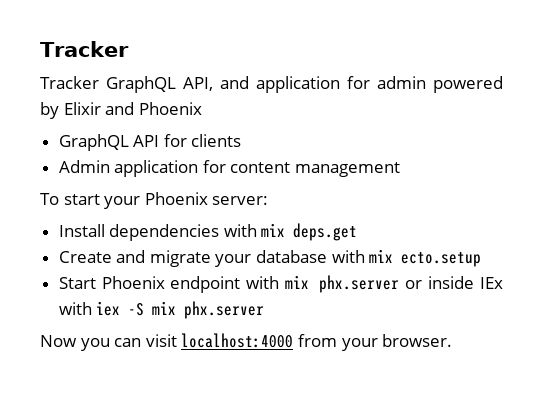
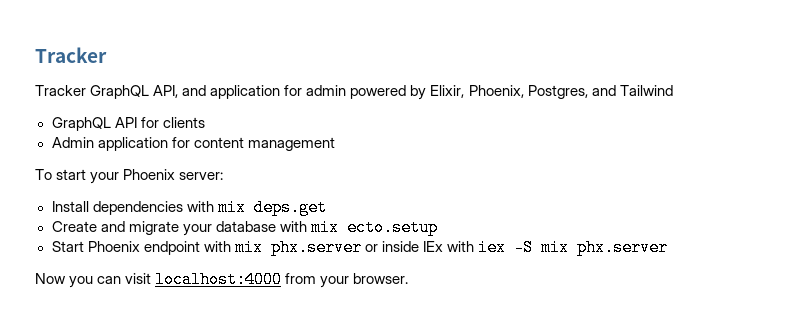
- Tracker GraphQL API, and application for admin powered by Elixir and Phoenix
+ Tracker GraphQL API, and application for admin powered by Elixir, Phoenix, Postgres, and Tailwind

